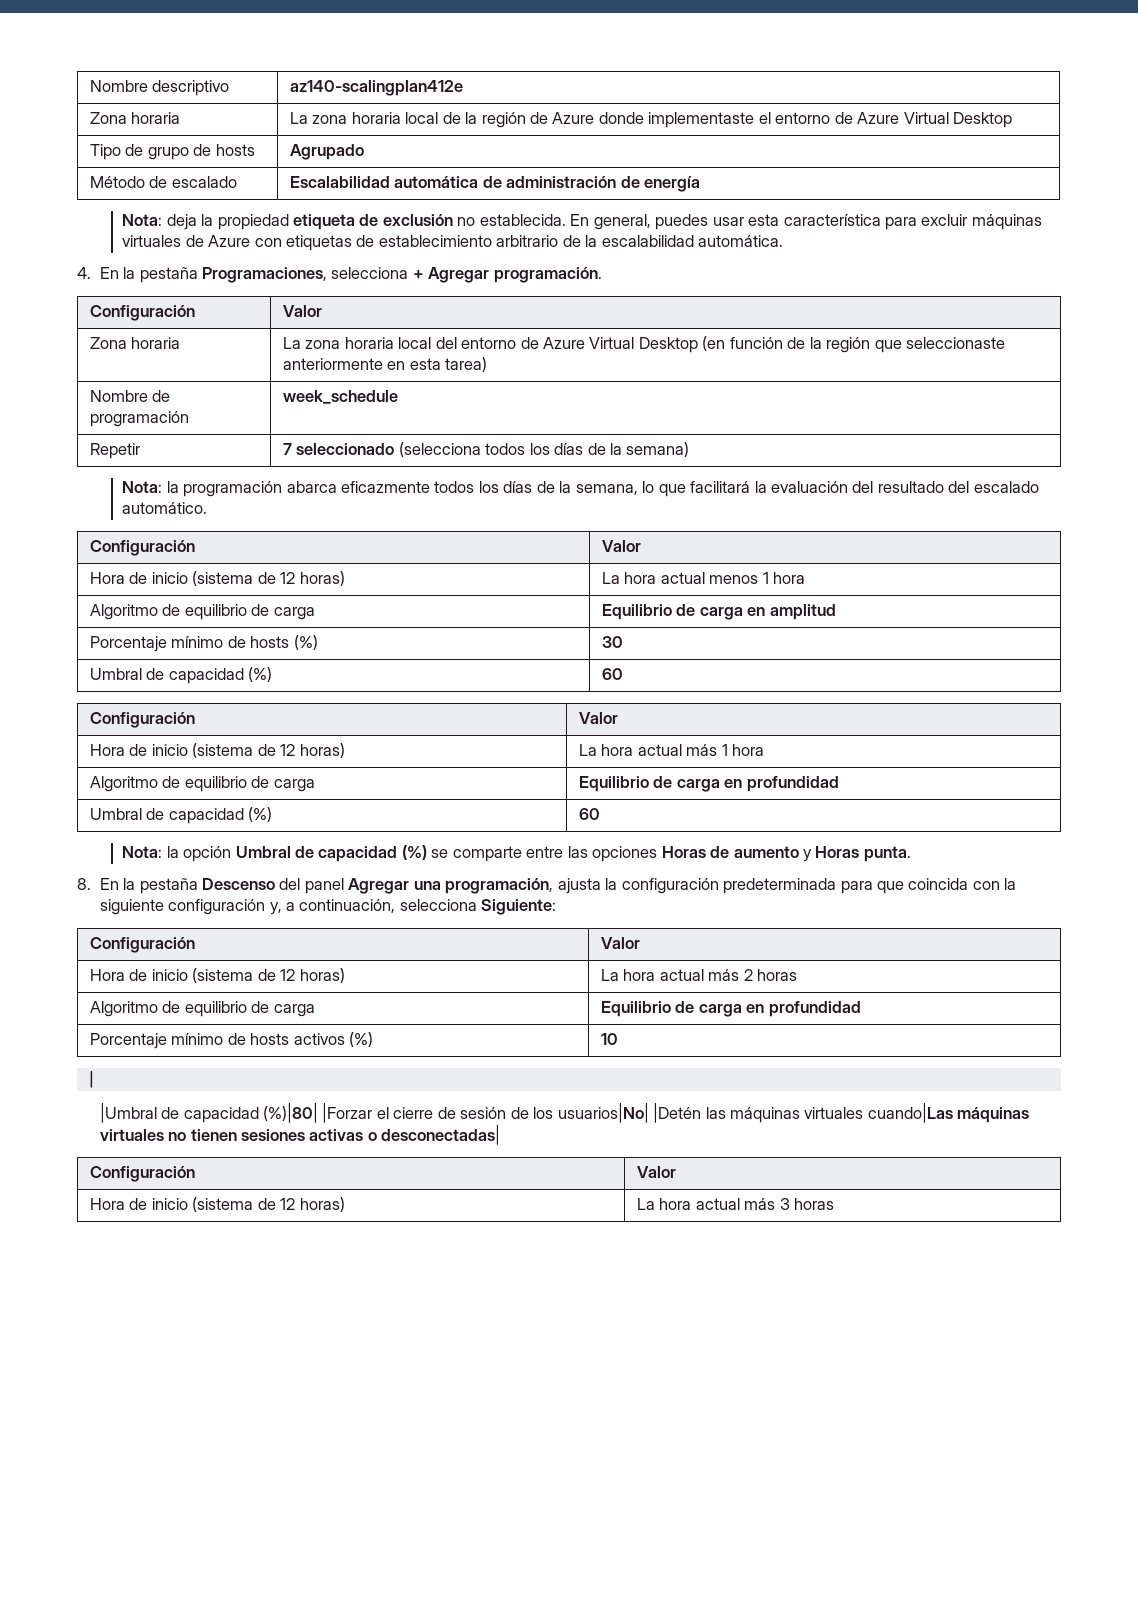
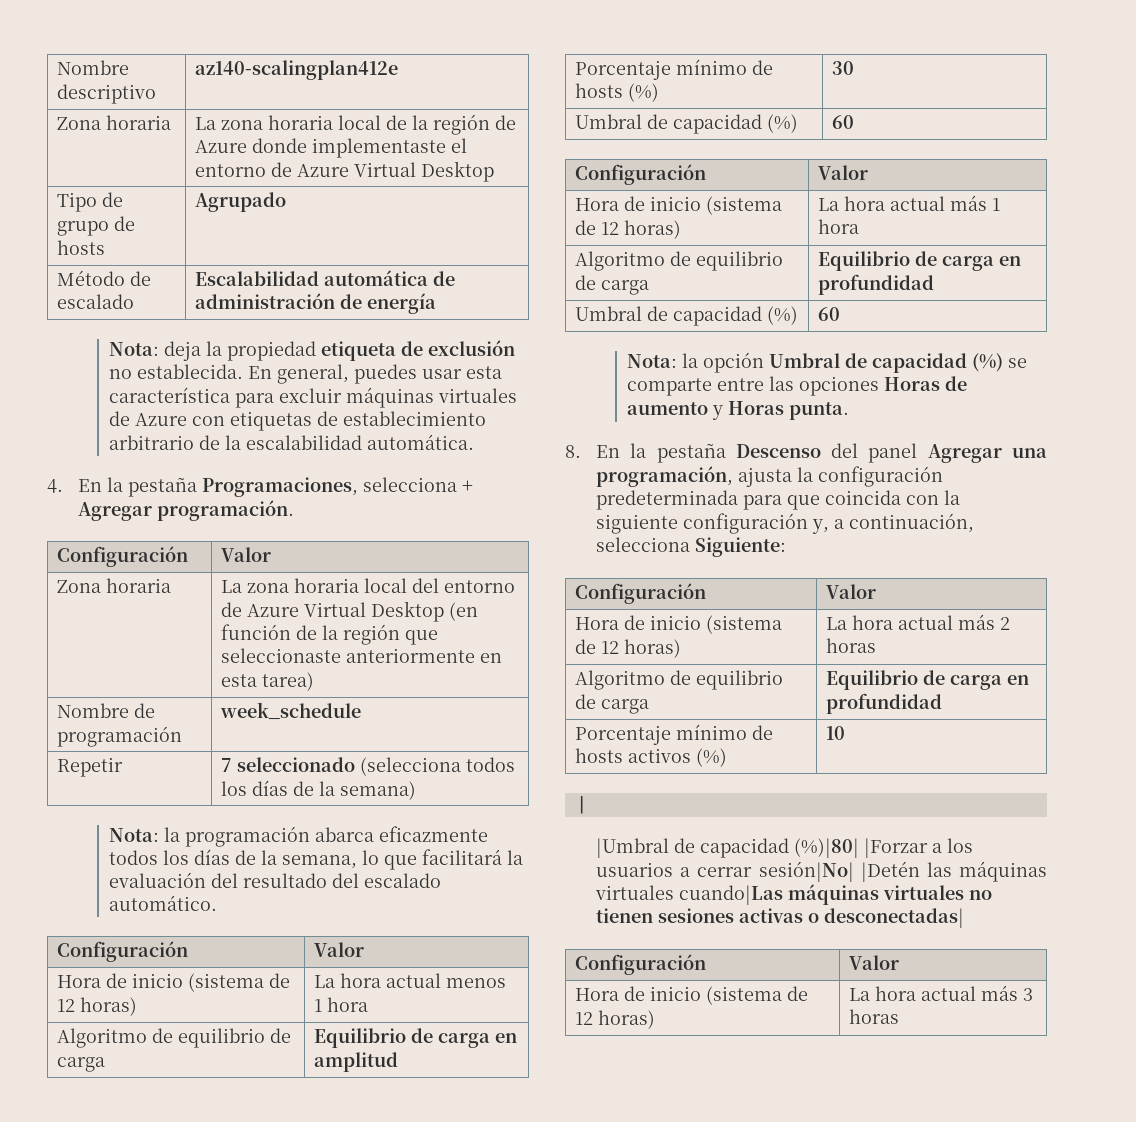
- |Umbral de capacidad (%)|80| |Forzar el cierre de sesión de los usuarios|No| |Detén las máquinas virtuales cuando|Las máquinas virtuales no tienen sesiones activas o desconectadas|
+ |Umbral de capacidad (%)|80| |Forzar a los usuarios a cerrar sesión|No| |Detén las máquinas virtuales cuando|Las máquinas virtuales no tienen sesiones activas o desconectadas|

